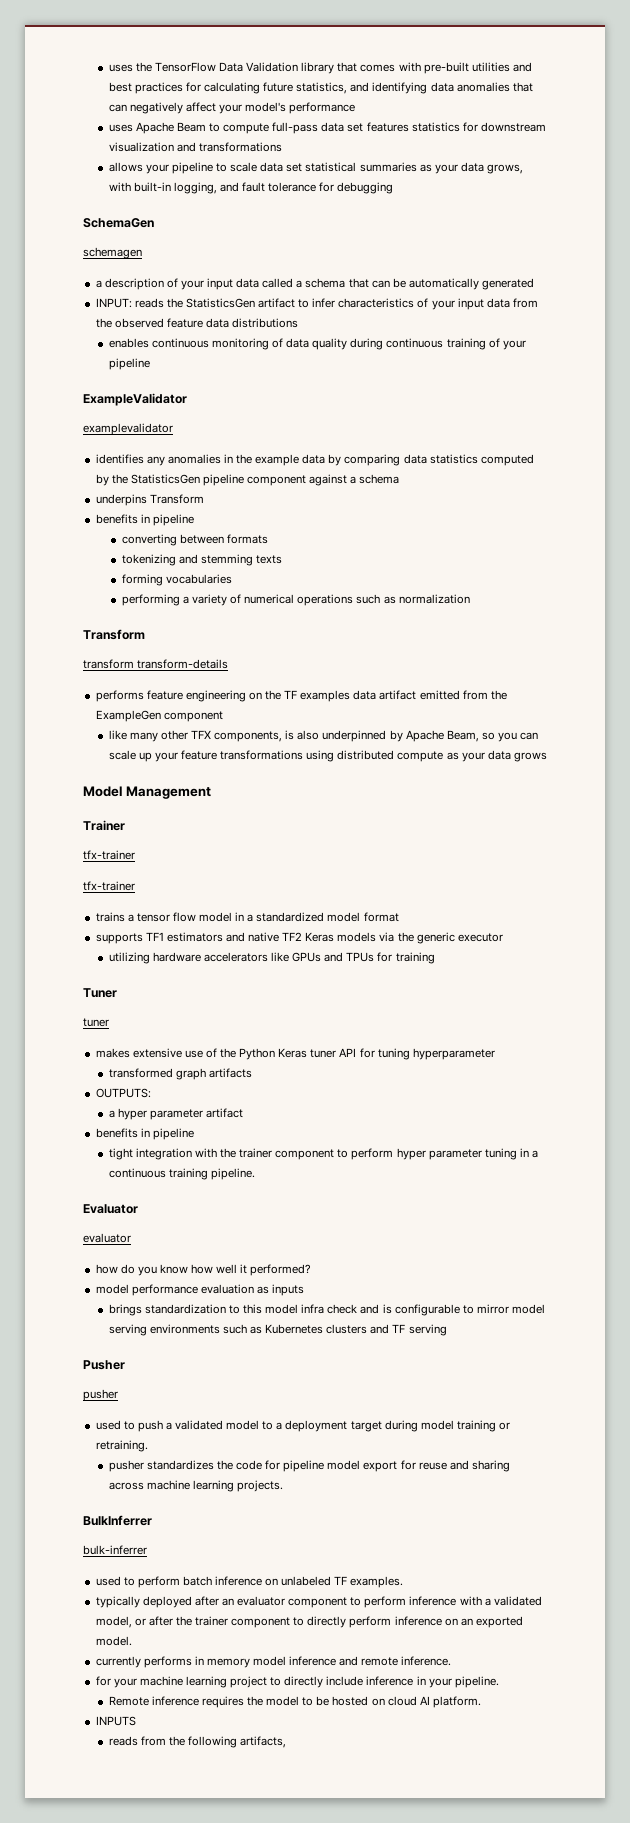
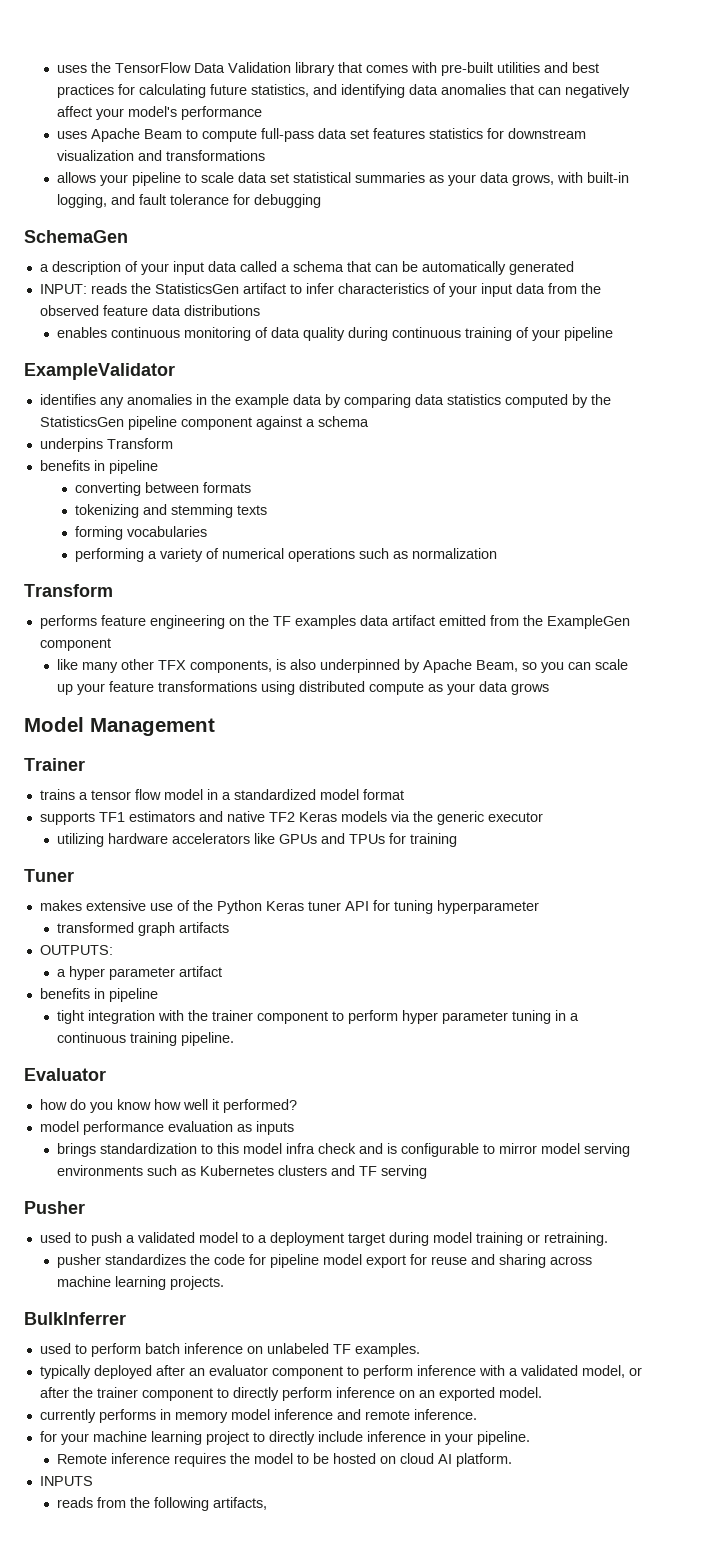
- schemagen
- examplevalidator
- transform transform-details
  Trainer
- tfx-trainer
- tfx-trainer
  Tuner
- tuner
  Evaluator
- evaluator
  Pusher
- pusher
- bulk-inferrer

